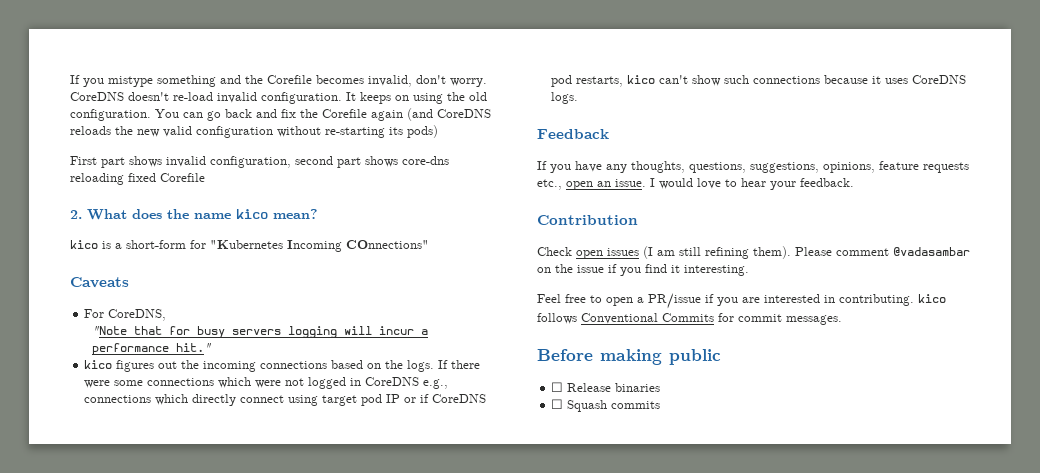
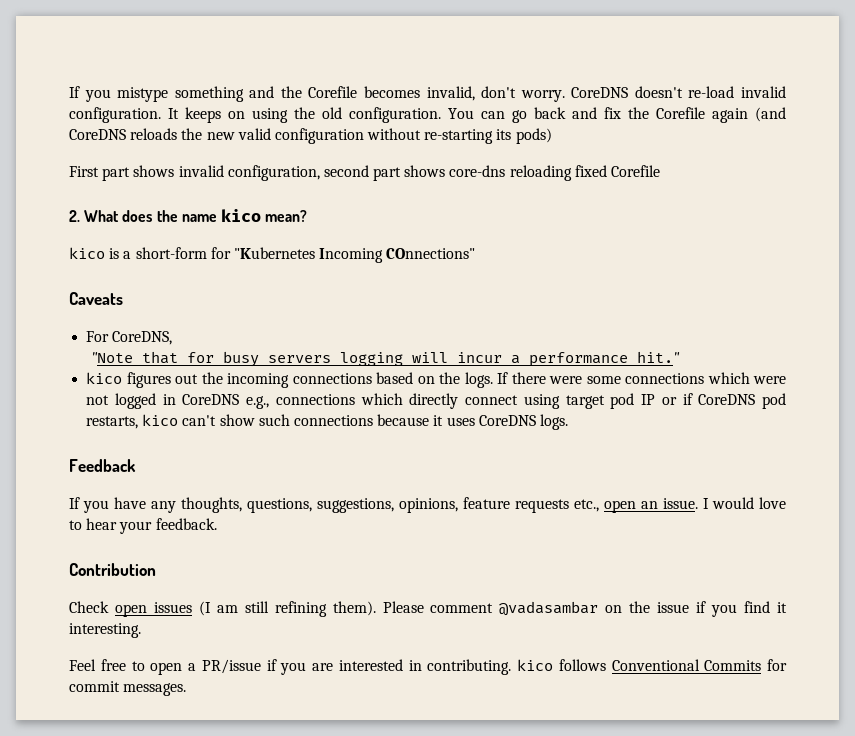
- Before making public
- ☐ Release binaries
- ☐ Squash commits

